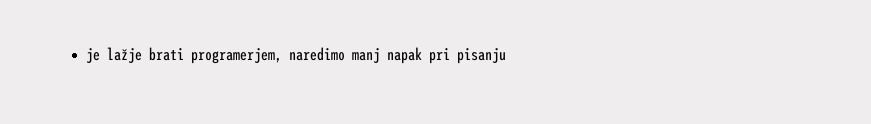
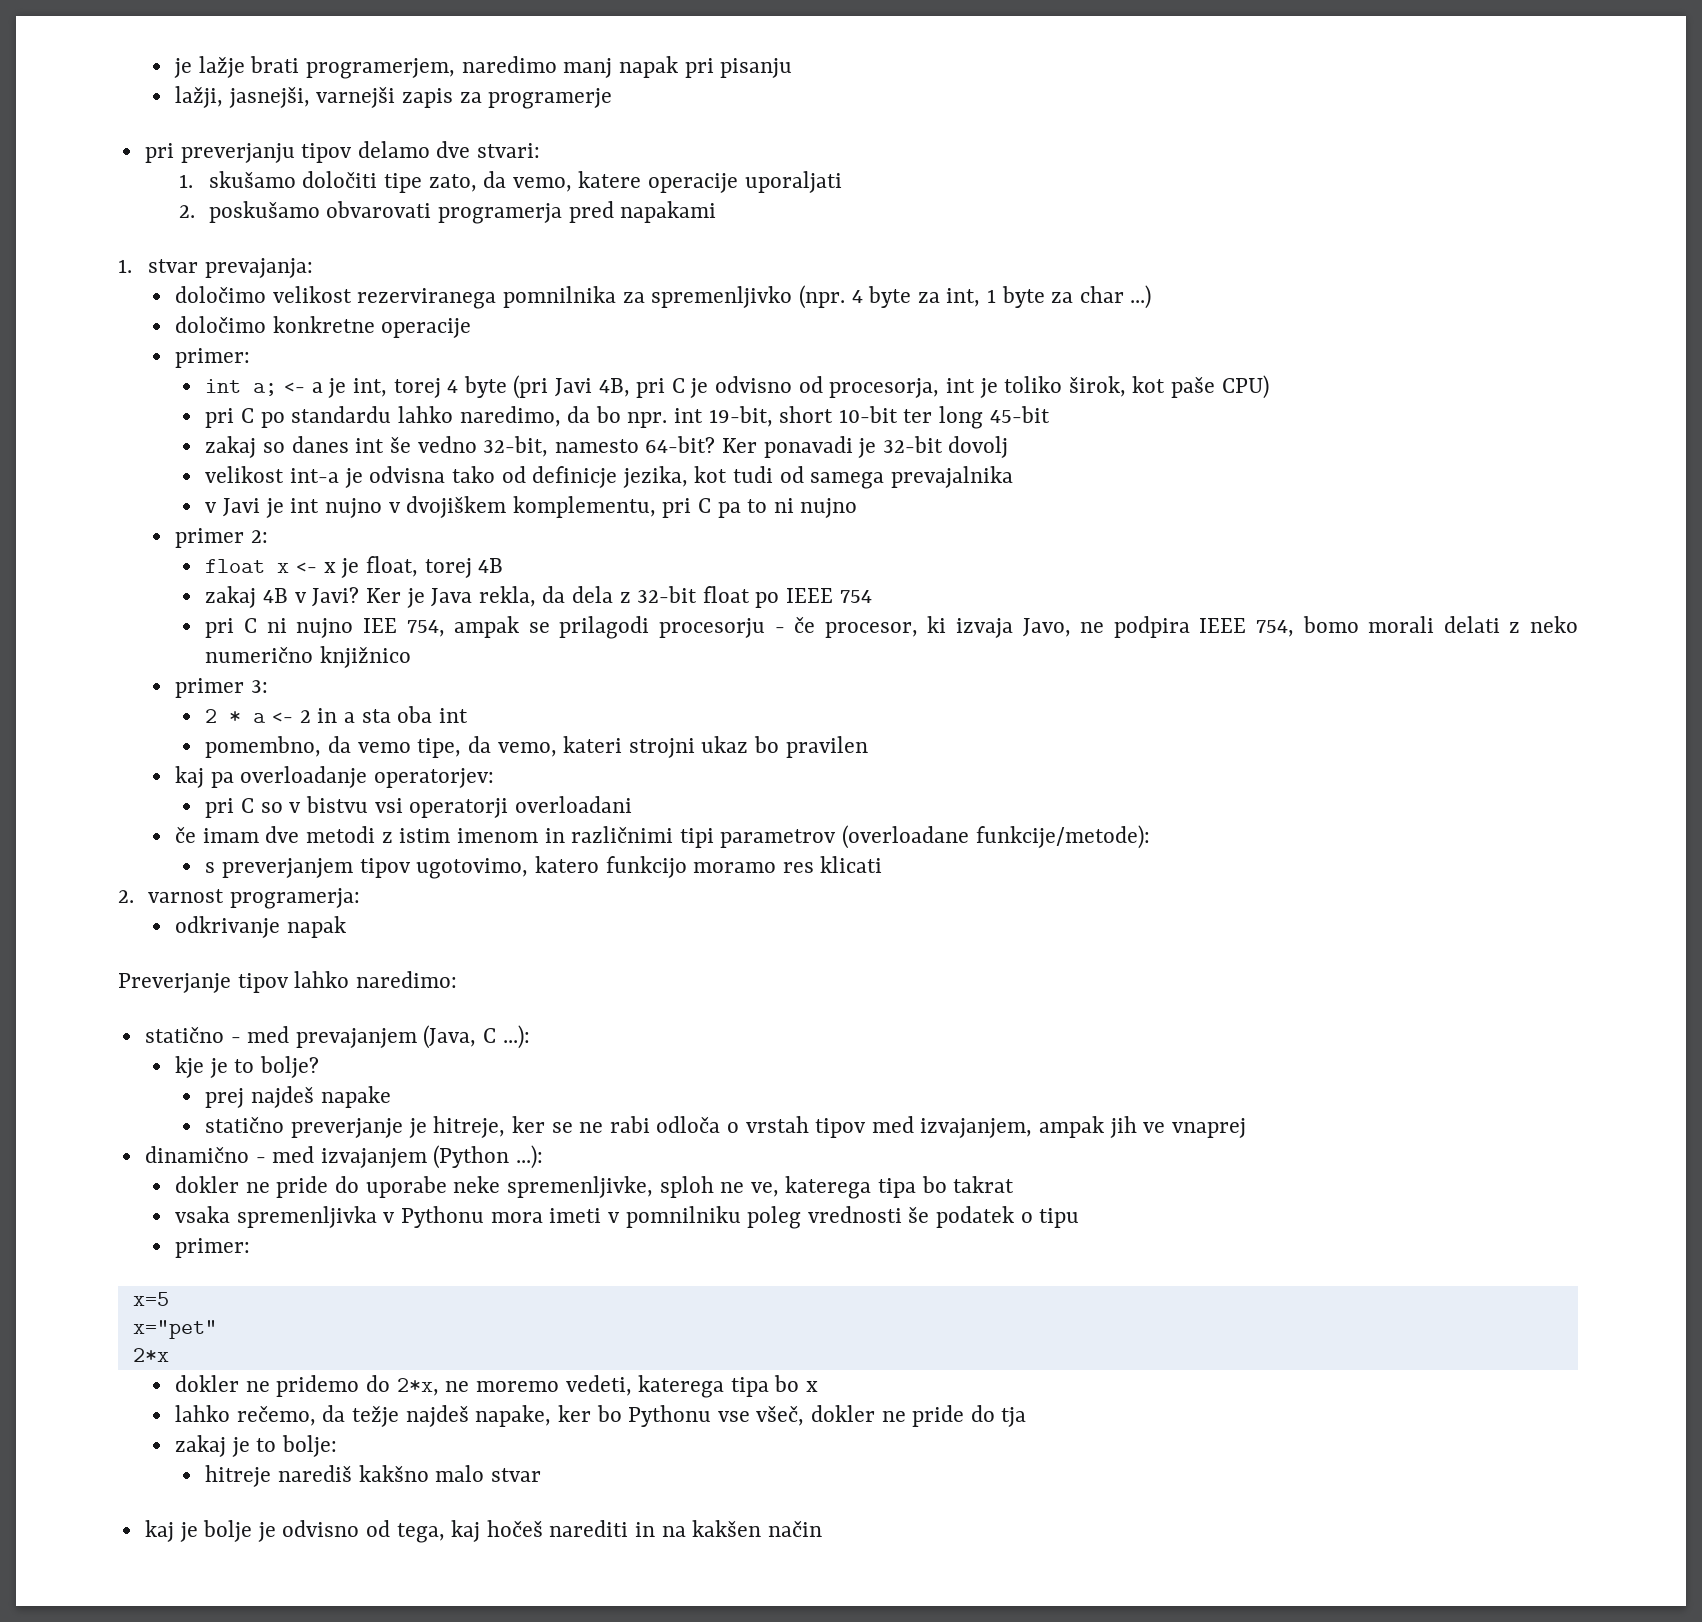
+ lažji, jasnejši, varnejši zapis za programerje
+ pri preverjanju tipov delamo dve stvari:
+ 1. skušamo določiti tipe zato, da vemo, katere operacije uporaljati
+ 2. poskušamo obvarovati programerja pred napakami
+ 1. stvar prevajanja:
+ določimo velikost rezerviranega pomnilnika za spremenljivko (npr. 4 byte za int, 1 byte za char ...)
+ določimo konkretne operacije
+ primer:
+ int a; <- a je int, torej 4 byte (pri Javi 4B, pri C je odvisno od procesorja, int je toliko širok, kot paše CPU)
+ pri C po standardu lahko naredimo, da bo npr. int 19-bit, short 10-bit ter long 45-bit
+ zakaj so danes int še vedno 32-bit, namesto 64-bit? Ker ponavadi je 32-bit dovolj
+ velikost int-a je odvisna tako od definicje jezika, kot tudi od samega prevajalnika
+ v Javi je int nujno v dvojiškem komplementu, pri C pa to ni nujno
+ primer 2:
+ float x <- x je float, torej 4B
+ zakaj 4B v Javi? Ker je Java rekla, da dela z 32-bit float po IEEE 754
+ pri C ni nujno IEE 754, ampak se prilagodi procesorju - če procesor, ki izvaja Javo, ne podpira IEEE 754, bomo morali delati z neko numerično knjižnico
+ primer 3:
+ 2 * a <- 2 in a sta oba int
+ pomembno, da vemo tipe, da vemo, kateri strojni ukaz bo pravilen
+ kaj pa overloadanje operatorjev:
+ pri C so v bistvu vsi operatorji overloadani
+ če imam dve metodi z istim imenom in različnimi tipi parametrov (overloadane funkcije/metode):
+ s preverjanjem tipov ugotovimo, katero funkcijo moramo res klicati
+ 2. varnost programerja:
+ odkrivanje napak
+ Preverjanje tipov lahko naredimo:
+ statično - med prevajanjem (Java, C ...):
+ kje je to bolje?
+ prej najdeš napake
+ statično preverjanje je hitreje, ker se ne rabi odloča o vrstah tipov med izvajanjem, ampak jih ve vnaprej
+ dinamično - med izvajanjem (Python ...):
+ dokler ne pride do uporabe neke spremenljivke, sploh ne ve, katerega tipa bo takrat
+ vsaka spremenljivka v Pythonu mora imeti v pomnilniku poleg vrednosti še podatek o tipu
+ primer:
+ x=5
+ x="pet"
+ 2*x
+ dokler ne pridemo do 2*x, ne moremo vedeti, katerega tipa bo x
+ lahko rečemo, da težje najdeš napake, ker bo Pythonu vse všeč, dokler ne pride do tja
+ zakaj je to bolje:
+ hitreje narediš kakšno malo stvar
+ kaj je bolje je odvisno od tega, kaj hočeš narediti in na kakšen način

